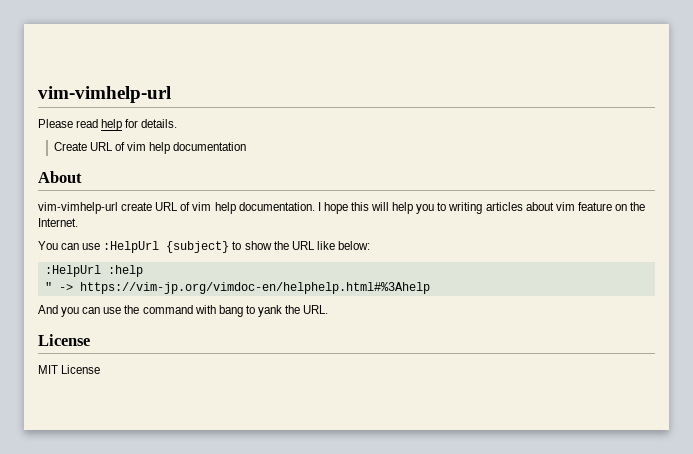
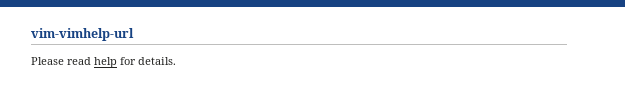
- Create URL of vim help documentation
- About
- vim-vimhelp-url create URL of vim help documentation. I hope this will help you to writing articles about vim feature on the Internet.
- You can use :HelpUrl {subject} to show the URL like below:
- :HelpUrl :help
- " -> https://vim-jp.org/vimdoc-en/helphelp.html#%3Ahelp
- And you can use the command with bang to yank the URL.
- License
- MIT License

